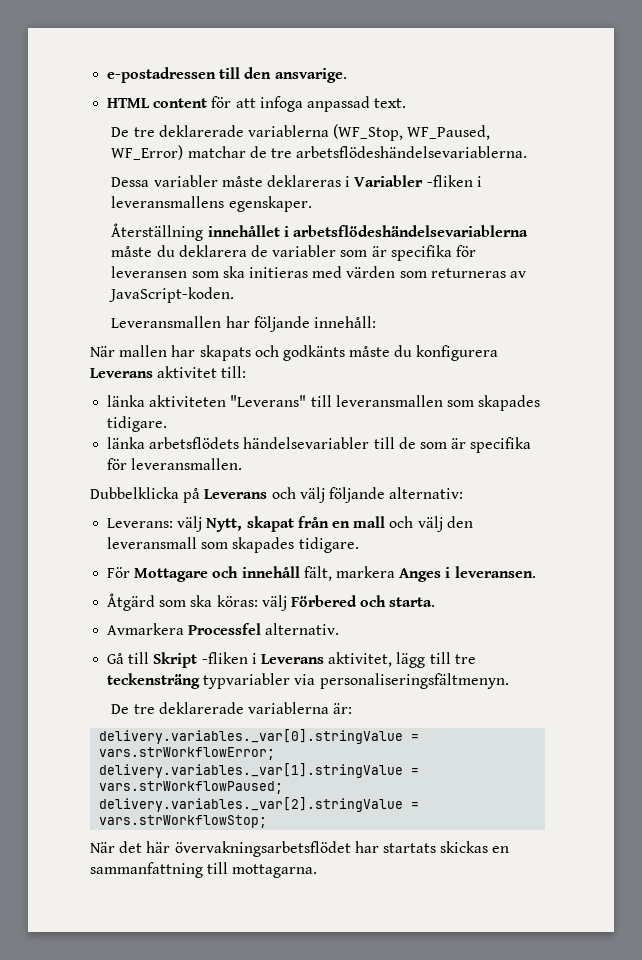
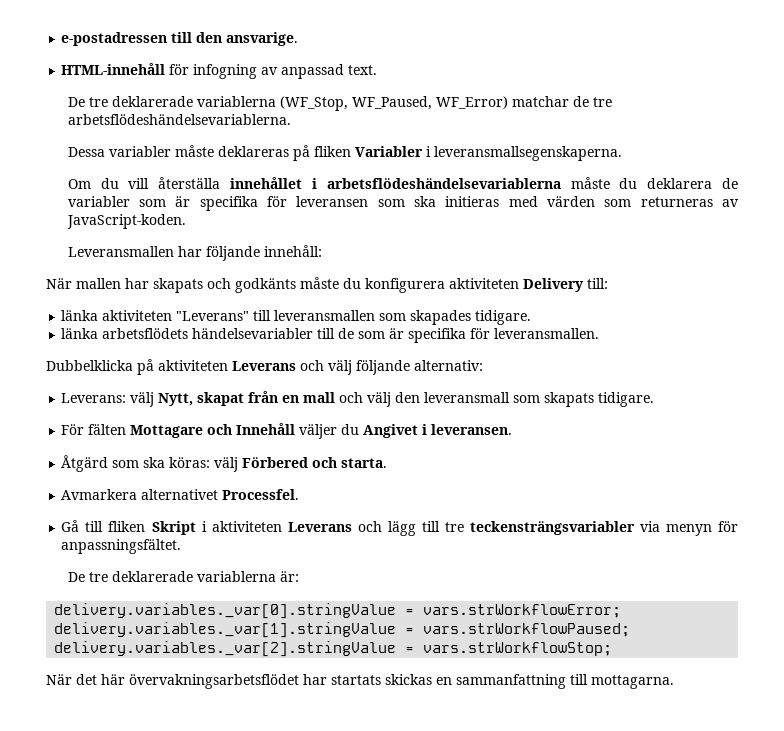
- HTML content för att infoga anpassad text.
+ HTML-innehåll för infogning av anpassad text.
- Dessa variabler måste deklareras i Variabler -fliken i leveransmallens egenskaper.
- Återställning innehållet i arbetsflödeshändelsevariablerna måste du deklarera de variabler som är specifika för leveransen som ska initieras med värden som returneras av JavaScript-koden.
+ Dessa variabler måste deklareras på fliken Variabler i leveransmallsegenskaperna.
+ Om du vill återställa innehållet i arbetsflödeshändelsevariablerna måste du deklarera de variabler som är specifika för leveransen som ska initieras med värden som returneras av JavaScript-koden.
- När mallen har skapats och godkänts måste du konfigurera Leverans aktivitet till:
+ När mallen har skapats och godkänts måste du konfigurera aktiviteten Delivery till:
- Dubbelklicka på Leverans och välj följande alternativ:
+ Dubbelklicka på aktiviteten Leverans och välj följande alternativ:
- Leverans: välj Nytt, skapat från en mall och välj den leveransmall som skapades tidigare.
+ Leverans: välj Nytt, skapat från en mall och välj den leveransmall som skapats tidigare.
- För Mottagare och innehåll fält, markera Anges i leveransen.
+ För fälten Mottagare och Innehåll väljer du Angivet i leveransen.
- Avmarkera Processfel alternativ.
+ Avmarkera alternativet Processfel.
- Gå till Skript -fliken i Leverans aktivitet, lägg till tre teckensträng typvariabler via personaliseringsfältmenyn.
+ Gå till fliken Skript i aktiviteten Leverans och lägg till tre teckensträngsvariabler via menyn för anpassningsfältet.

